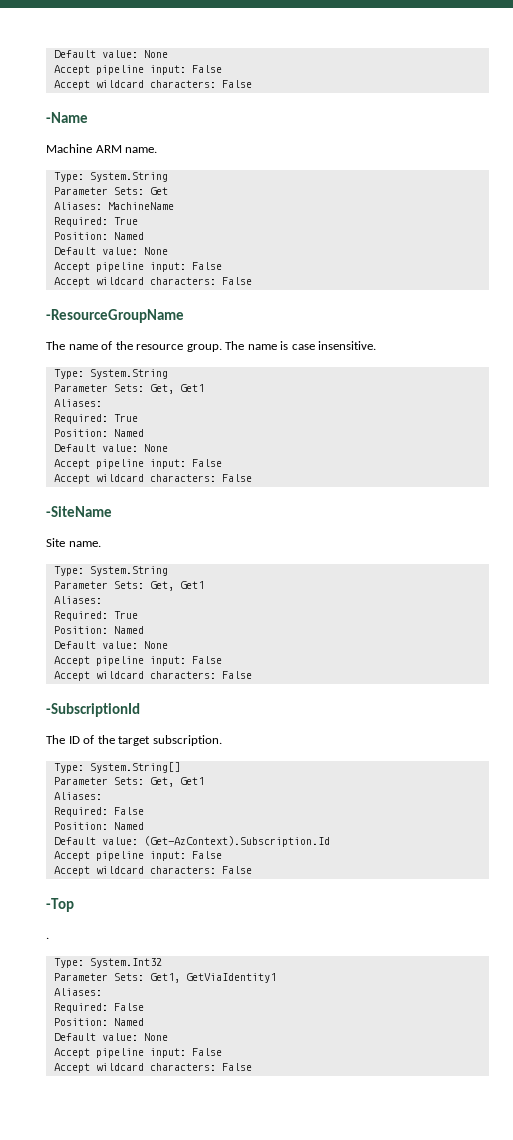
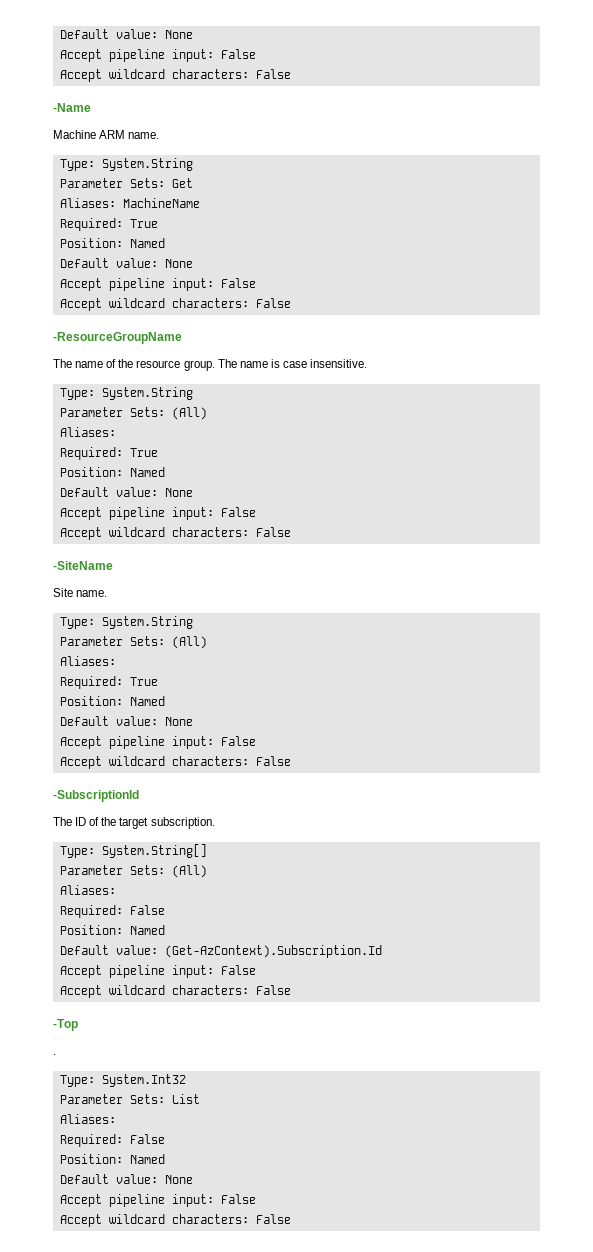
  The name is case insensitive.
  Type: System.String
- Parameter Sets: Get, Get1
+ Parameter Sets: (All)
  Site name.
  Type: System.String
- Parameter Sets: Get, Get1
+ Parameter Sets: (All)
  Type: System.String[]
- Parameter Sets: Get, Get1
+ Parameter Sets: (All)
- Parameter Sets: Get1, GetViaIdentity1
+ Parameter Sets: List

